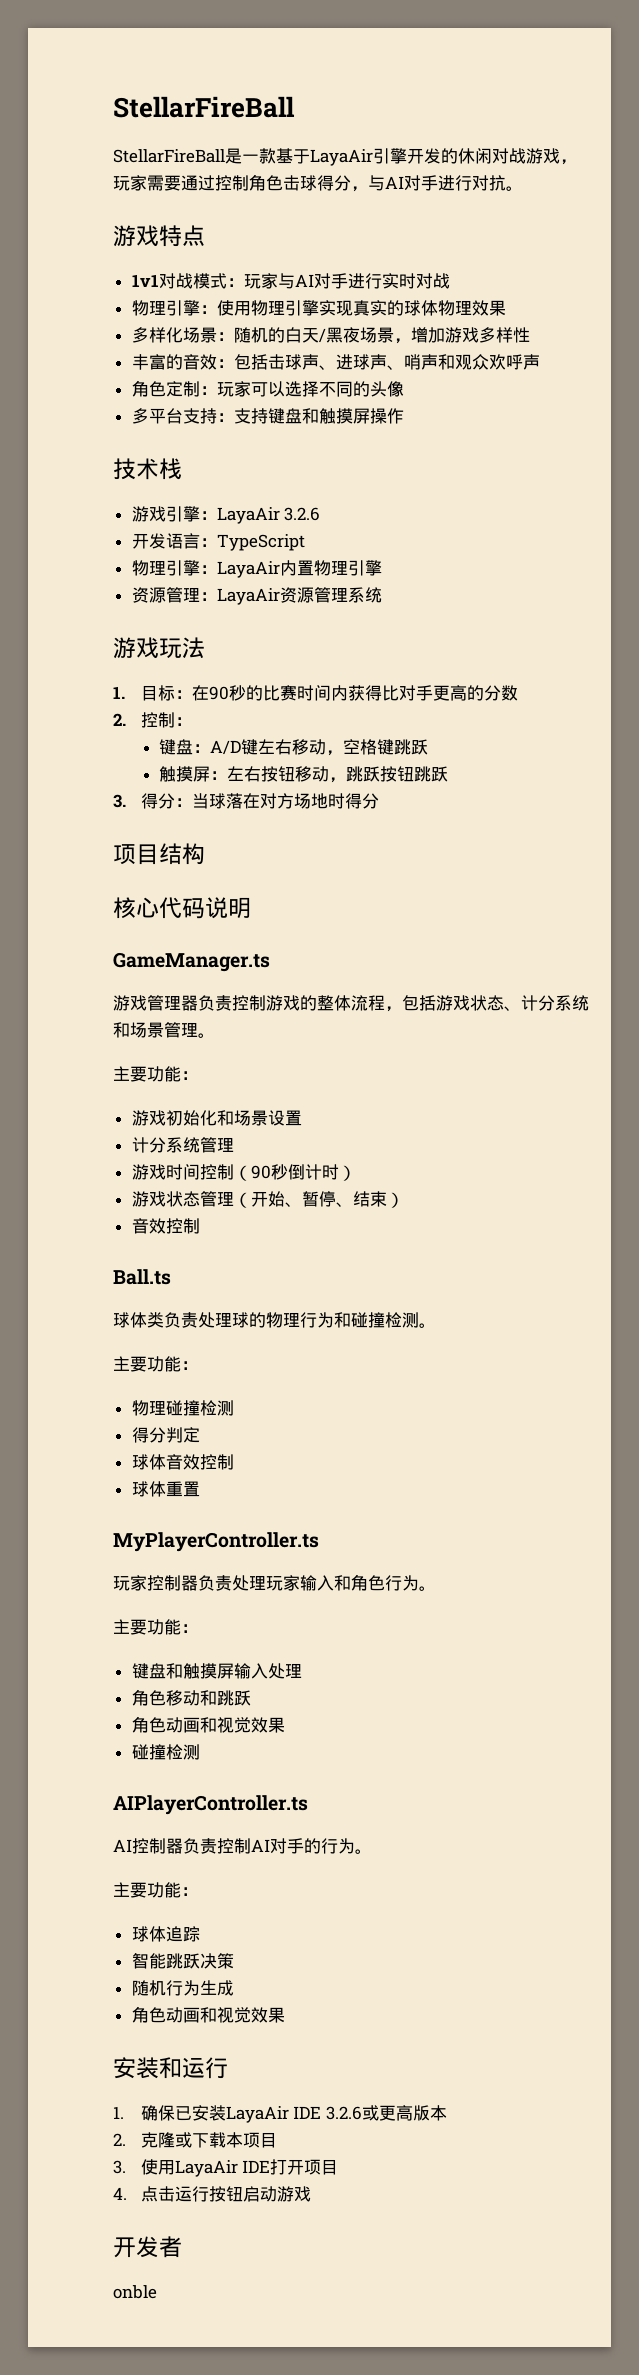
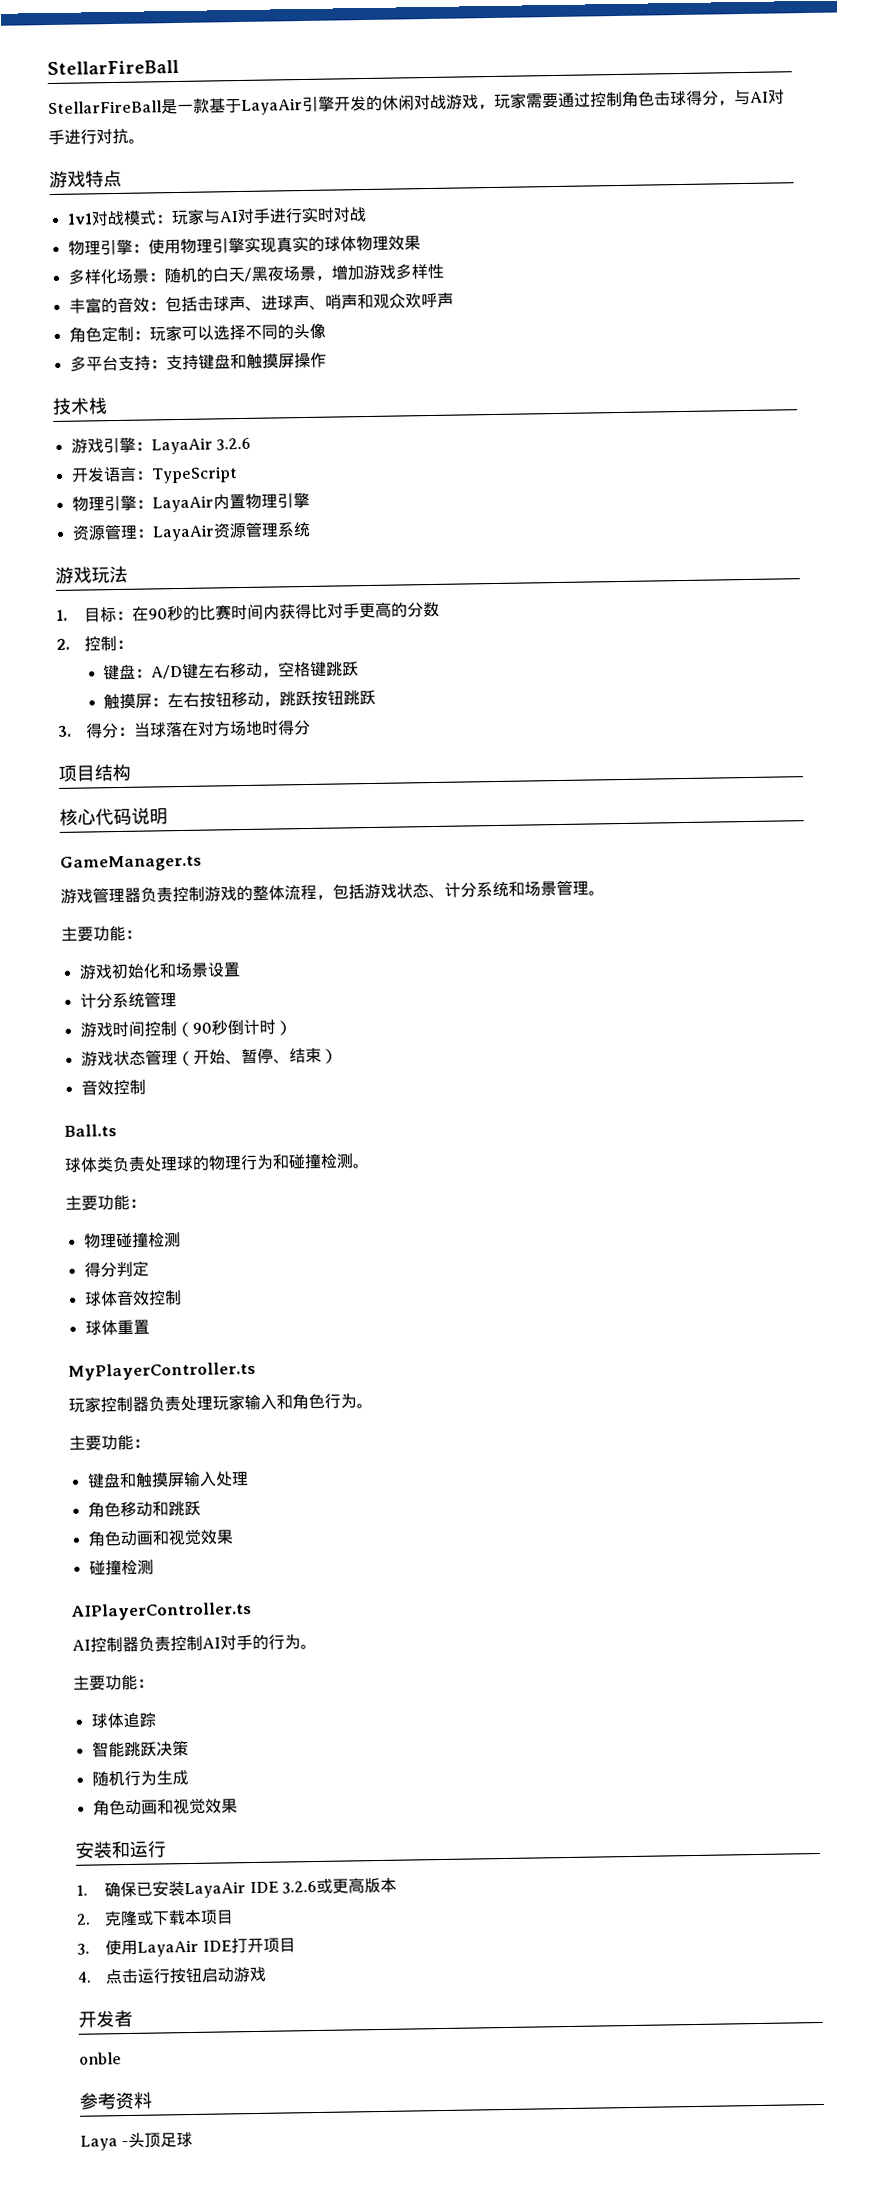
+ 参考资料
+ Laya -头顶足球

